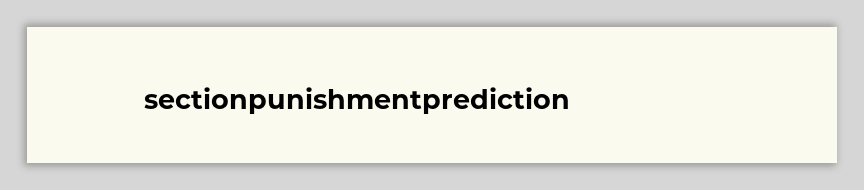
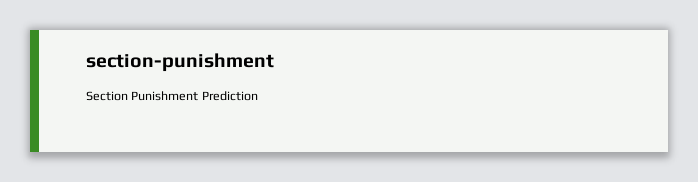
- sectionpunishmentprediction
+ section-punishment
+ Section Punishment Prediction

